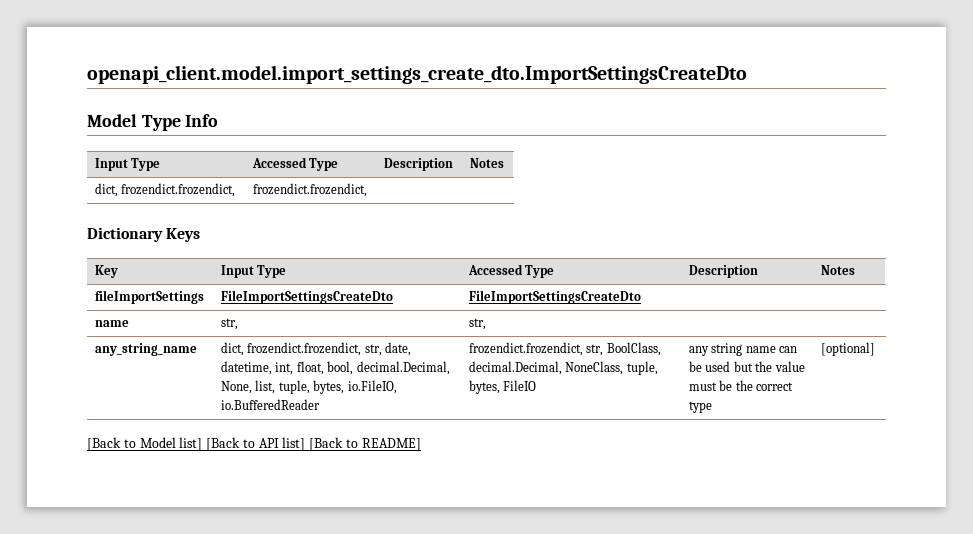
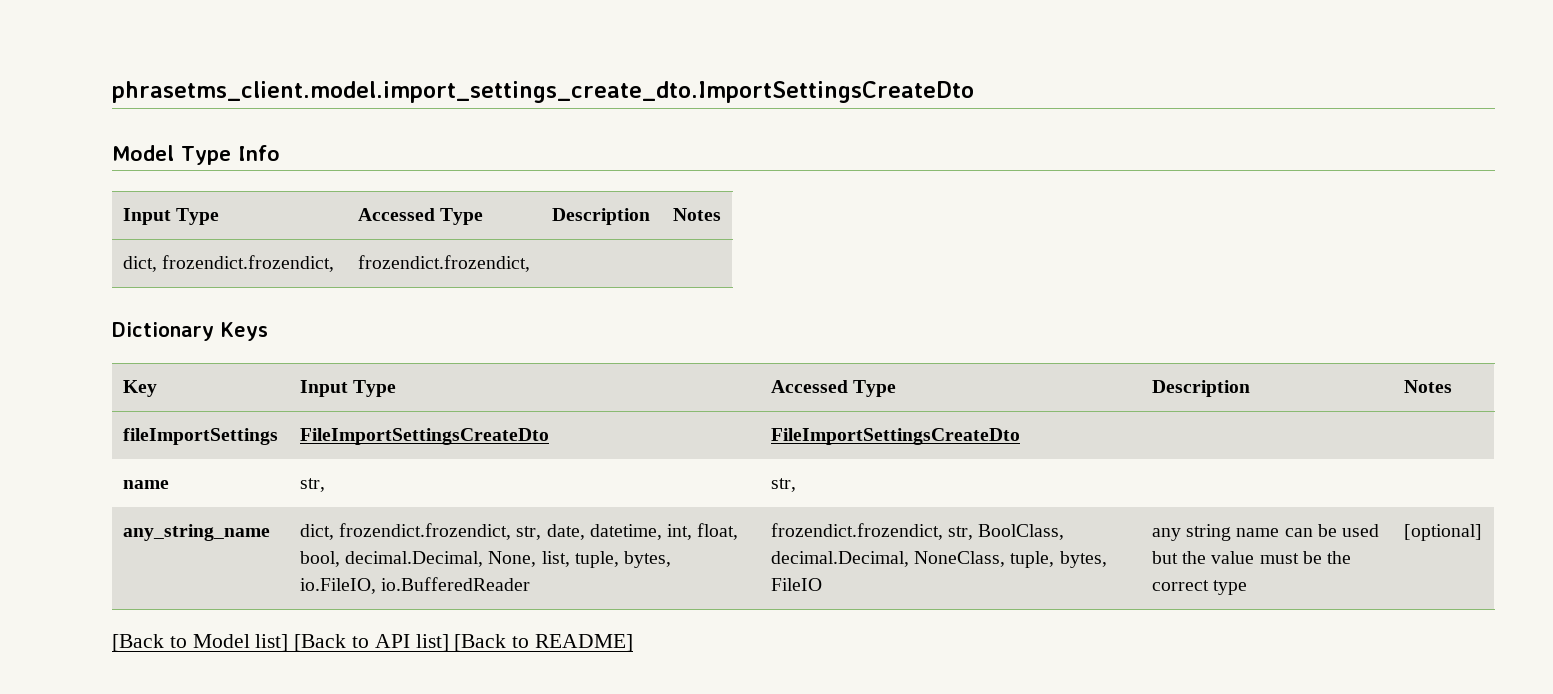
- openapi_client.model.import_settings_create_dto.ImportSettingsCreateDto
+ phrasetms_client.model.import_settings_create_dto.ImportSettingsCreateDto

